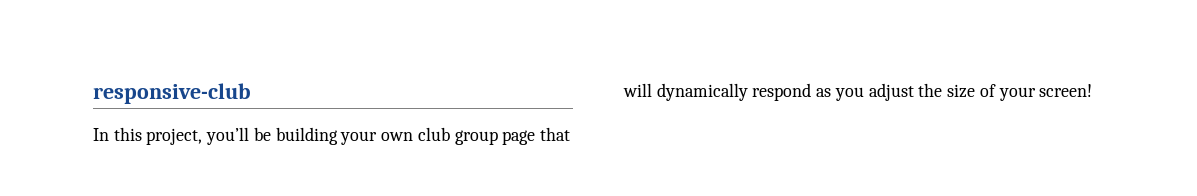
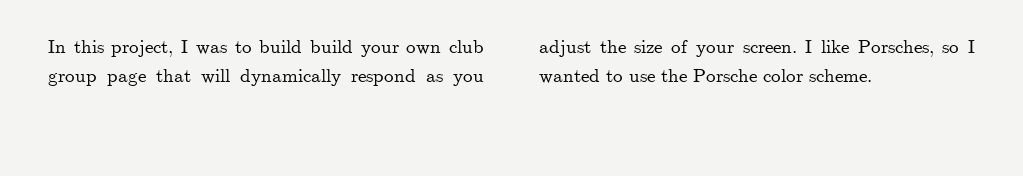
- responsive-club
- In this project, you’ll be building your own club group page that will dynamically respond as you adjust the size of your screen!
+ In this project, I was to build build your own club group page that will dynamically respond as you adjust the size of your screen. I like Porsches, so I wanted to use the Porsche color scheme.

